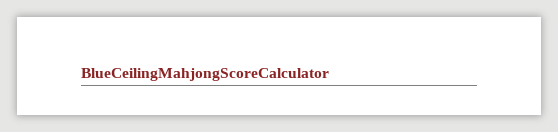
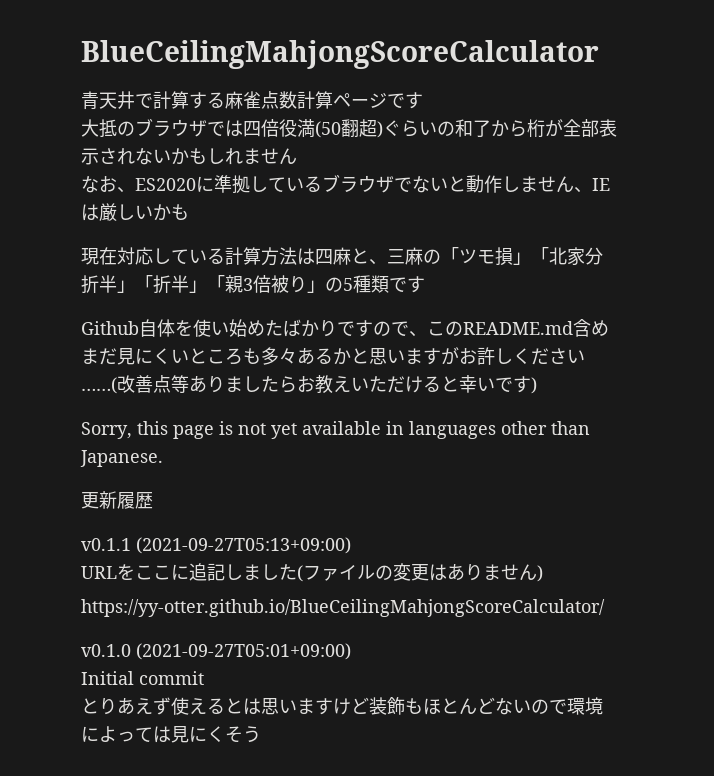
+ 青天井で計算する麻雀点数計算ページです
+ 大抵のブラウザでは四倍役満(50翻超)ぐらいの和了から桁が全部表示されないかもしれません
+ なお、ES2020に準拠しているブラウザでないと動作しません、IEは厳しいかも
+ 現在対応している計算方法は四麻と、三麻の「ツモ損」「北家分折半」「折半」「親3倍被り」の5種類です
+ Github自体を使い始めたばかりですので、このREADME.md含めまだ見にくいところも多々あるかと思いますがお許しください……(改善点等ありましたらお教えいただけると幸いです)
+ Sorry, this page is not yet available in languages other than Japanese.
+ 更新履歴
+ v0.1.1 (2021-09-27T05:13+09:00)
+ URLをここに追記しました(ファイルの変更はありません)
+ https://yy-otter.github.io/BlueCeilingMahjongScoreCalculator/
+ v0.1.0 (2021-09-27T05:01+09:00)
+ Initial commit
+ とりあえず使えるとは思いますけど装飾もほとんどないので環境によっては見にくそう

